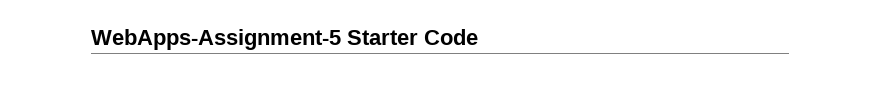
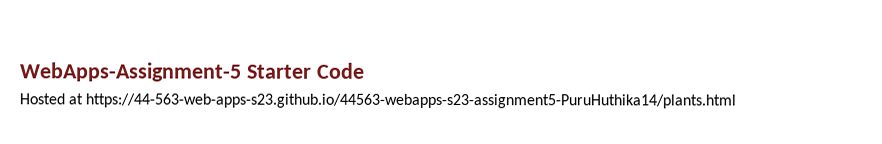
+ Hosted at https://44-563-web-apps-s23.github.io/44563-webapps-s23-assignment5-PuruHuthika14/plants.html

